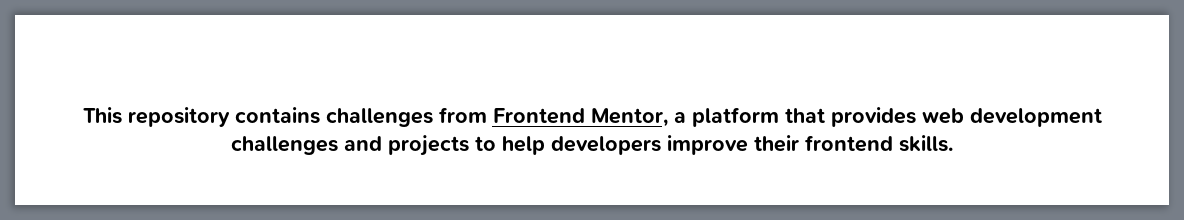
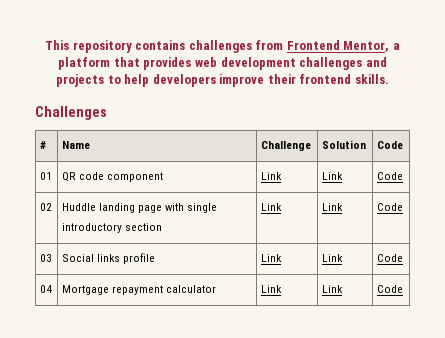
+ Challenges
+ # | Name | Challenge | Solution | Code
+ 01 | QR code component | Link | Link | Code
+ 02 | Huddle landing page with single introductory section | Link | Link | Code
+ 03 | Social links profile | Link | Link | Code
+ 04 | Mortgage repayment calculator | Link | Link | Code

